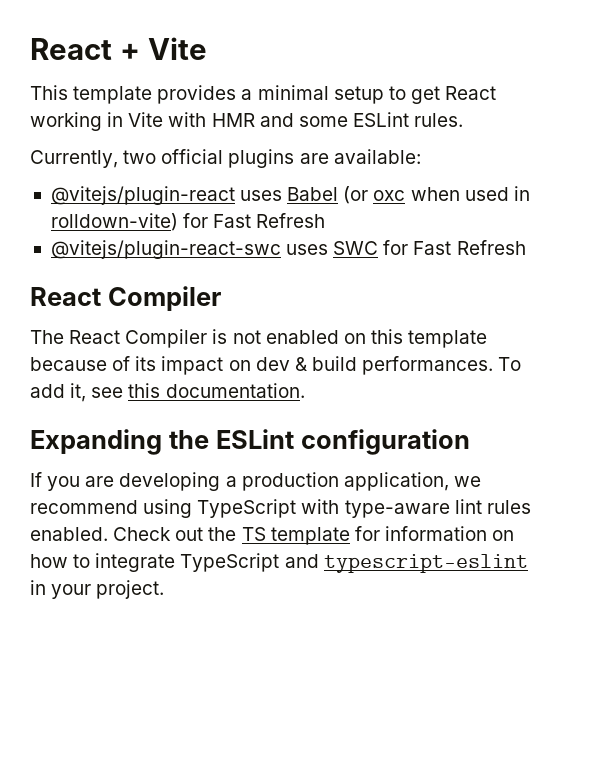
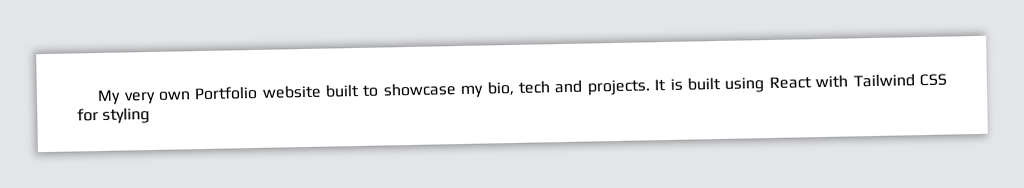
- React + Vite
- This template provides a minimal setup to get React working in Vite with HMR and some ESLint rules.
- Currently, two official plugins are available:
- @vitejs/plugin-react uses Babel (or oxc when used in rolldown-vite) for Fast Refresh
- @vitejs/plugin-react-swc uses SWC for Fast Refresh
- React Compiler
- The React Compiler is not enabled on this template because of its impact on dev & build performances. To add it, see this documentation.
- Expanding the ESLint configuration
- If you are developing a production application, we recommend using TypeScript with type-aware lint rules enabled. Check out the TS template for information on how to integrate TypeScript and typescript-eslint in your project.
+ My very own Portfolio website built to showcase my bio, tech and projects. It is built using React with Tailwind CSS for styling

